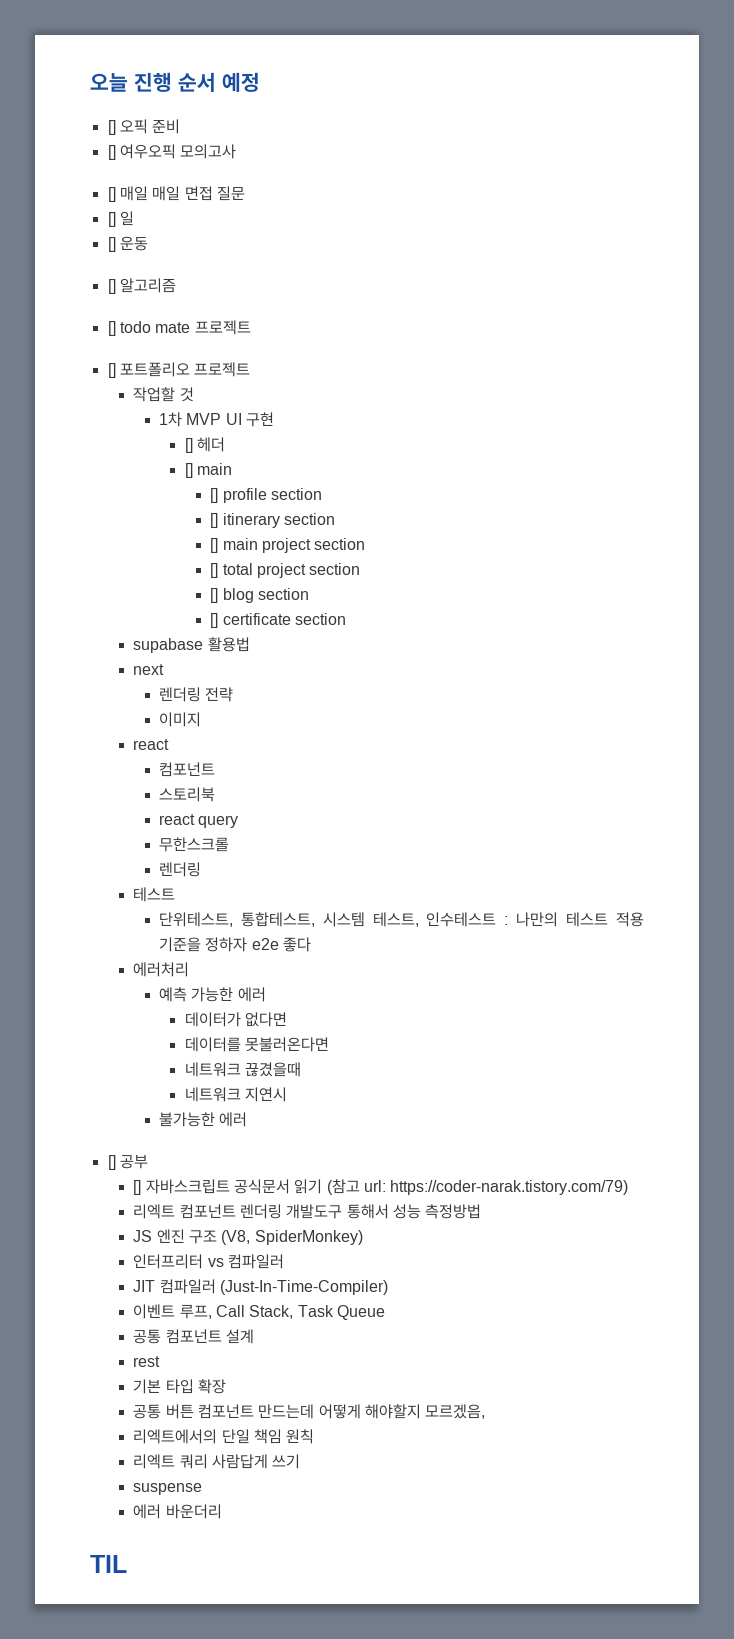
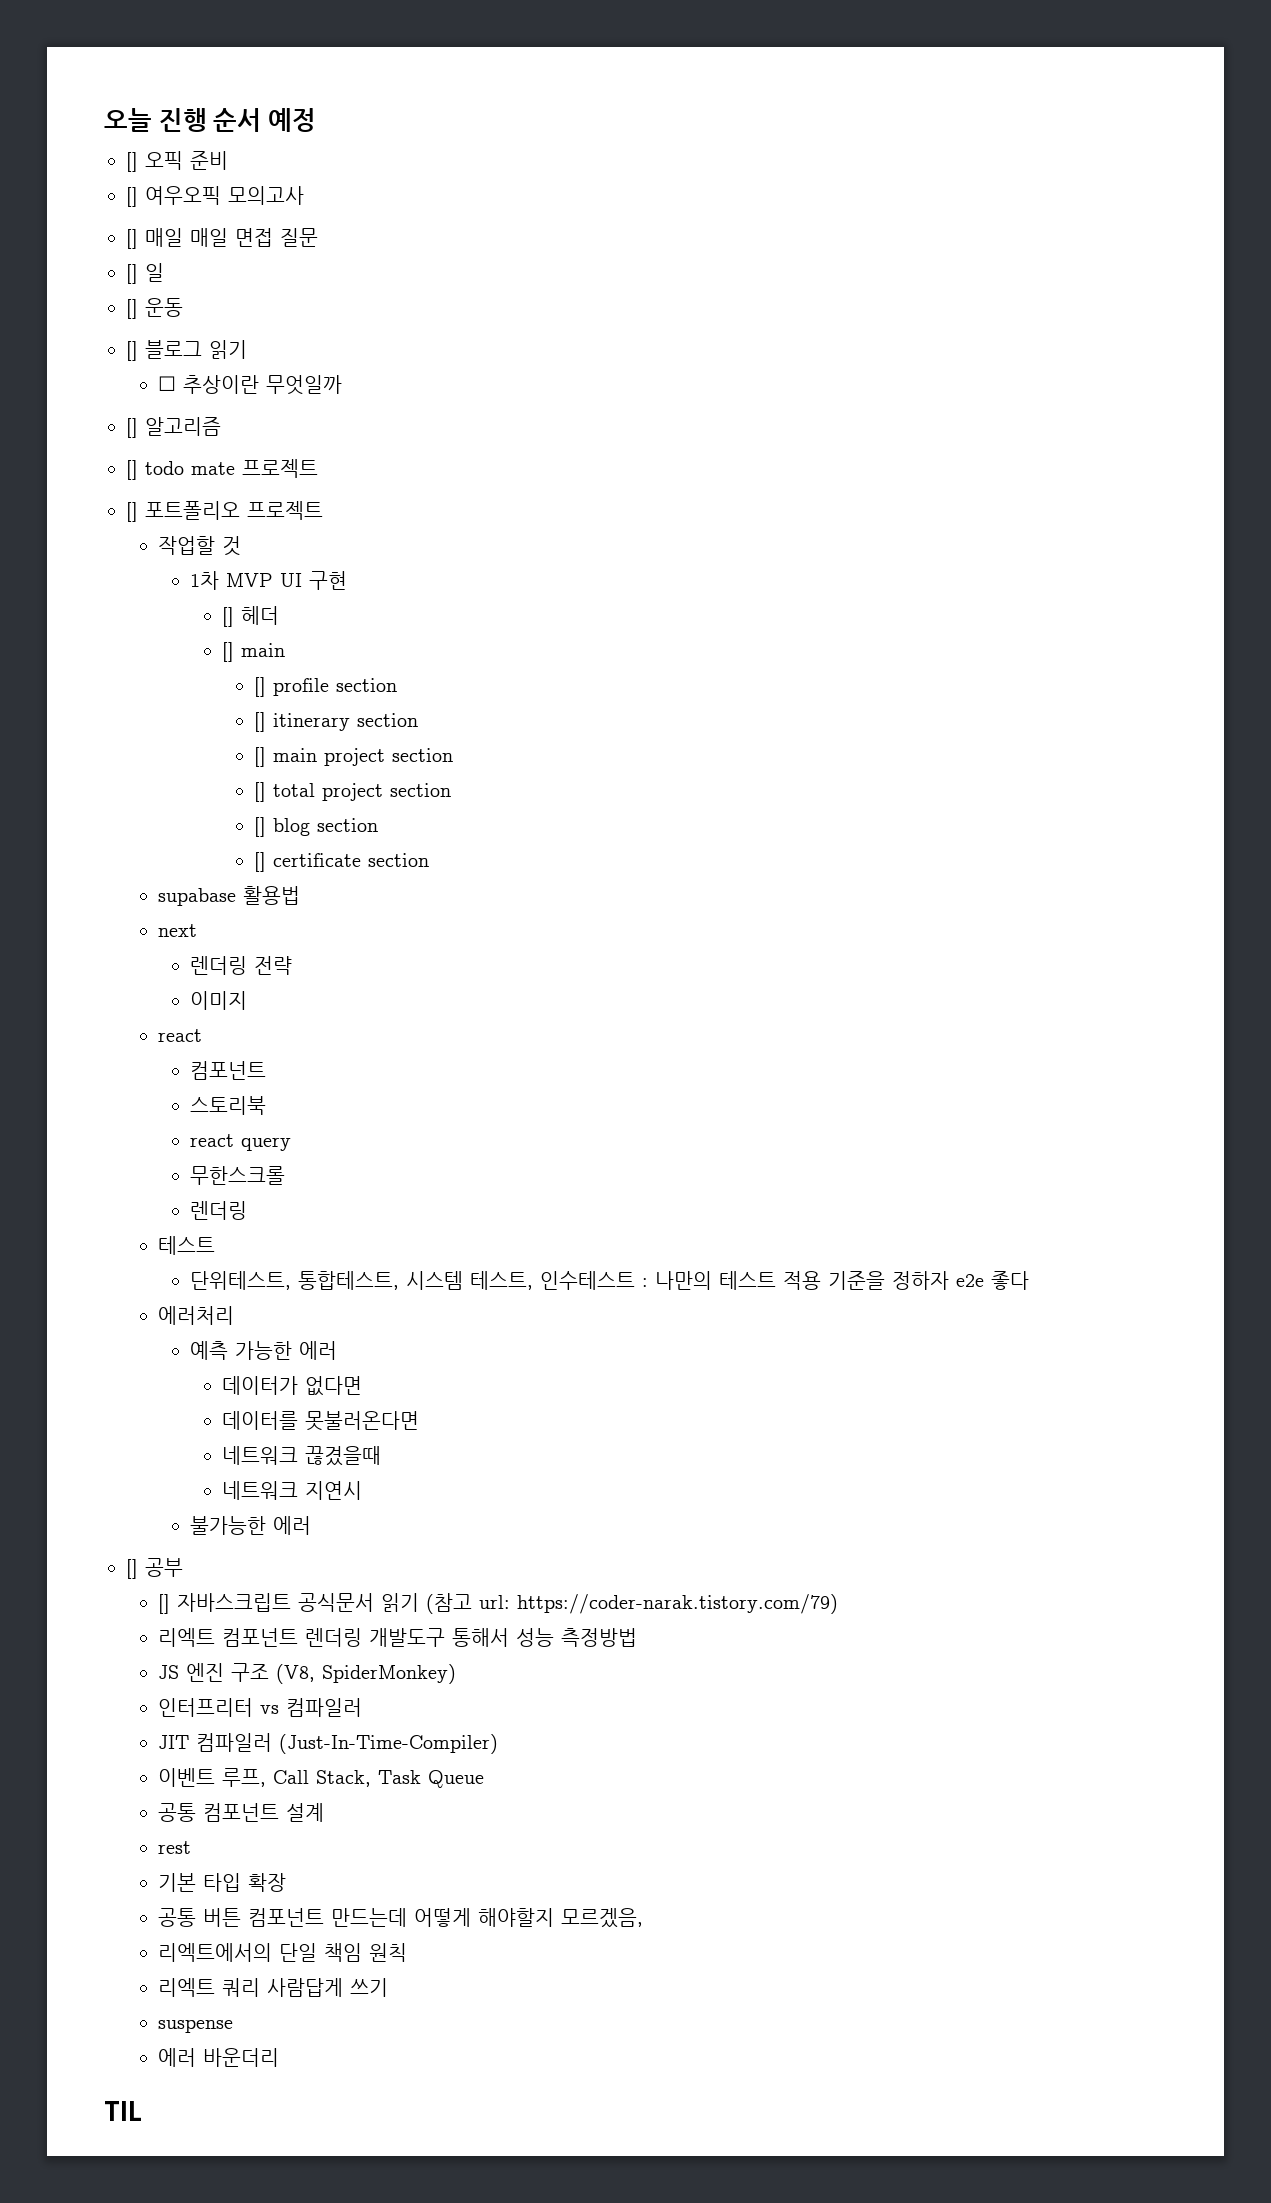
+ [] 블로그 읽기
+ ☐ 추상이란 무엇일까

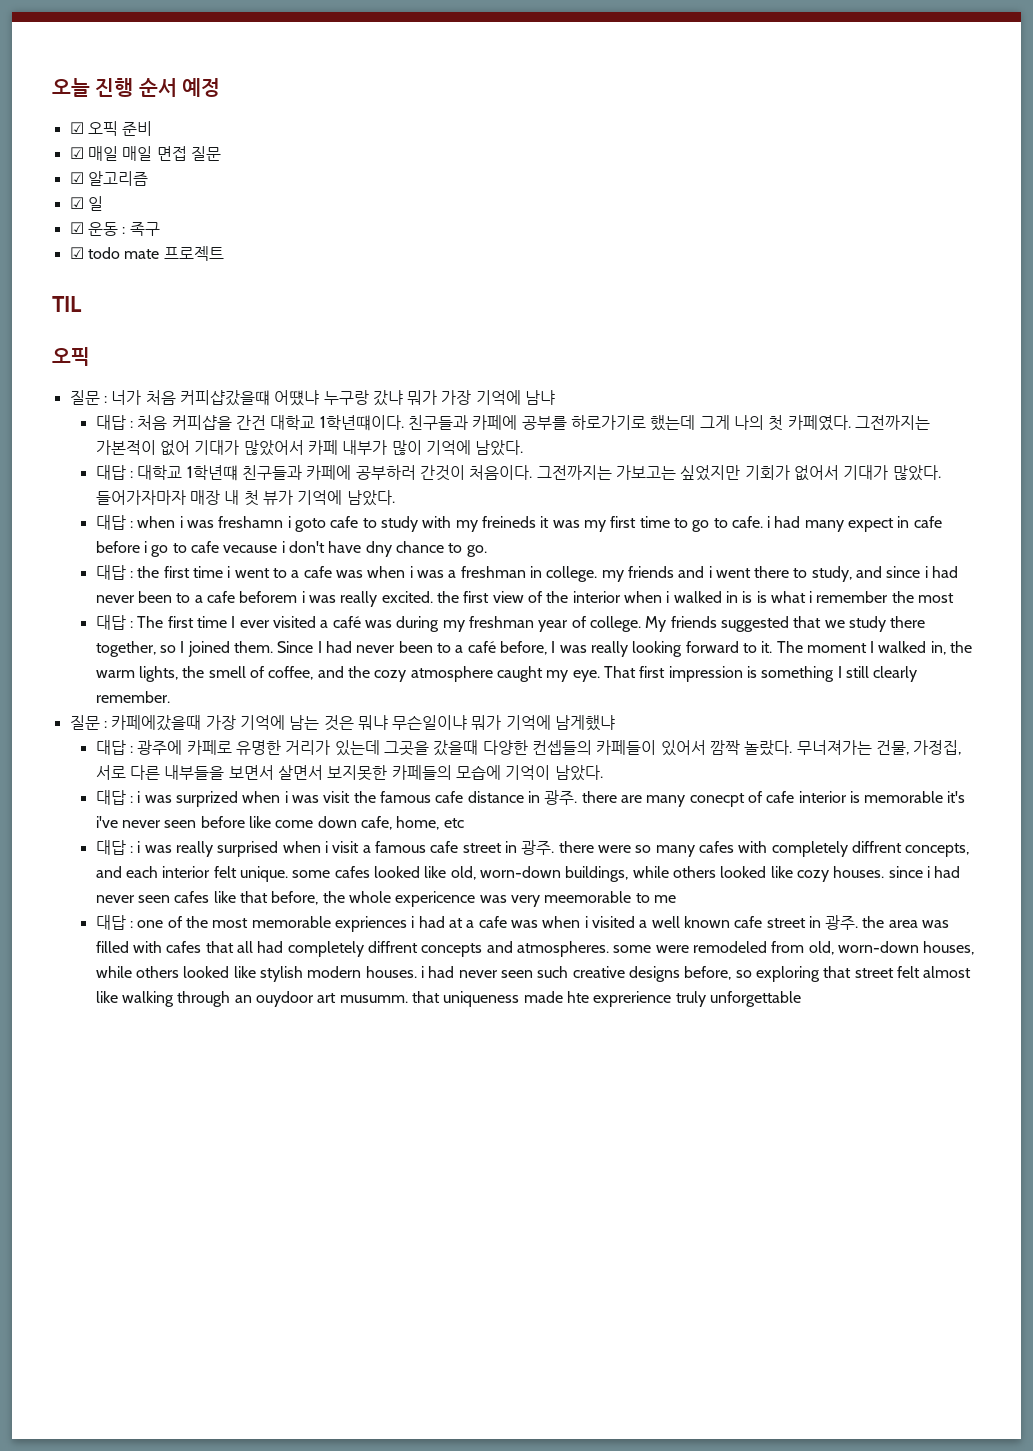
- [] 오픽 준비
+ ☑ 오픽 준비
- [] 여우오픽 모의고사
- [] 매일 매일 면접 질문
+ ☑ 매일 매일 면접 질문
- [] 일
+ ☑ 알고리즘
+ ☑ 일
- [] 운동
- [] 블로그 읽기
- ☐ 추상이란 무엇일까
- [] 알고리즘
- [] todo mate 프로젝트
- [] 포트폴리오 프로젝트
- 작업할 것
- 1차 MVP UI 구현
- [] 헤더
- [] main
- [] profile section
- [] itinerary section
- [] main project section
- [] total project section
- [] blog section
- [] certificate section
- supabase 활용법
- next
- 렌더링 전략
- 이미지
- react
- 컴포넌트
- 스토리북
- react query
- 무한스크롤
- 렌더링
- 테스트
- 단위테스트, 통합테스트, 시스템 테스트, 인수테스트 : 나만의 테스트 적용 기준을 정하자 e2e 좋다
- 에러처리
- 예측 가능한 에러
- 데이터가 없다면
- 데이터를 못불러온다면
- 네트워크 끊겼을때
- 네트워크 지연시
- 불가능한 에러
- [] 공부
- [] 자바스크립트 공식문서 읽기 (참고 url: https://coder-narak.tistory.com/79)
- 리엑트 컴포넌트 렌더링 개발도구 통해서 성능 측정방법
- JS 엔진 구조 (V8, SpiderMonkey)
- 인터프리터 vs 컴파일러
- JIT 컴파일러 (Just-In-Time-Compiler)
- 이벤트 루프, Call Stack, Task Queue
- 공통 컴포넌트 설계
- rest
- 기본 타입 확장
- 공통 버튼 컴포넌트 만드는데 어떻게 해야할지 모르겠음,
- 리엑트에서의 단일 책임 원칙
- 리엑트 쿼리 사람답게 쓰기
- suspense
- 에러 바운더리
+ ☑ 운동 : 족구
+ ☑ todo mate 프로젝트
  TIL
+ 오픽
+ 질문 : 너가 처음 커피샵갔을떄 어떘냐 누구랑 갔냐 뭐가 가장 기억에 남냐
+ 대답 : 처음 커피샵을 간건 대학교 1학년떄이다. 친구들과 카페에 공부를 하로가기로 했는데 그게 나의 첫 카페였다. 그전까지는 가본적이 없어 기대가 많았어서 카페 내부가 많이 기억에 남았다.
+ 대답 : 대학교 1학년떄 친구들과 카페에 공부하러 간것이 처음이다. 그전까지는 가보고는 싶었지만 기회가 없어서 기대가 많았다. 들어가자마자 매장 내 첫 뷰가 기억에 남았다.
+ 대답 : when i was freshamn i goto cafe to study with my freineds it was my first time to go to cafe. i had many expect in cafe before i go to cafe vecause i don't have dny chance to go.
+ 대답 : the first time i went to a cafe was when i was a freshman in college. my friends and i went there to study, and since i had never been to a cafe beforem i was really excited. the first view of the interior when i walked in is is what i remember the most
+ 대답 : The first time I ever visited a café was during my freshman year of college. My friends suggested that we study there together, so I joined them. Since I had never been to a café before, I was really looking forward to it. The moment I walked in, the warm lights, the smell of coffee, and the cozy atmosphere caught my eye. That first impression is something I still clearly remember.
+ 질문 : 카페에갔을때 가장 기억에 남는 것은 뭐냐 무슨일이냐 뭐가 기억에 남게했냐
+ 대답 : 광주에 카페로 유명한 거리가 있는데 그곳을 갔을때 다양한 컨셉들의 카페들이 있어서 깜짝 놀랐다. 무너져가는 건물, 가정집, 서로 다른 내부들을 보면서 살면서 보지못한 카페들의 모습에 기억이 남았다.
+ 대답 : i was surprized when i was visit the famous cafe distance in 광주. there are many conecpt of cafe interior is memorable it's i've never seen before like come down cafe, home, etc
+ 대답 : i was really surprised when i visit a famous cafe street in 광주. there were so many cafes with completely diffrent concepts, and each interior felt unique. some cafes looked like old, worn-down buildings, while others looked like cozy houses. since i had never seen cafes like that before, the whole expericence was very meemorable to me
+ 대답 : one of the most memorable expriences i had at a cafe was when i visited a well known cafe street in 광주. the area was filled with cafes that all had completely diffrent concepts and atmospheres. some were remodeled from old, worn-down houses, while others looked like stylish modern houses. i had never seen such creative designs before, so exploring that street felt almost like walking through an ouydoor art musumm. that uniqueness made hte exprerience truly unforgettable

